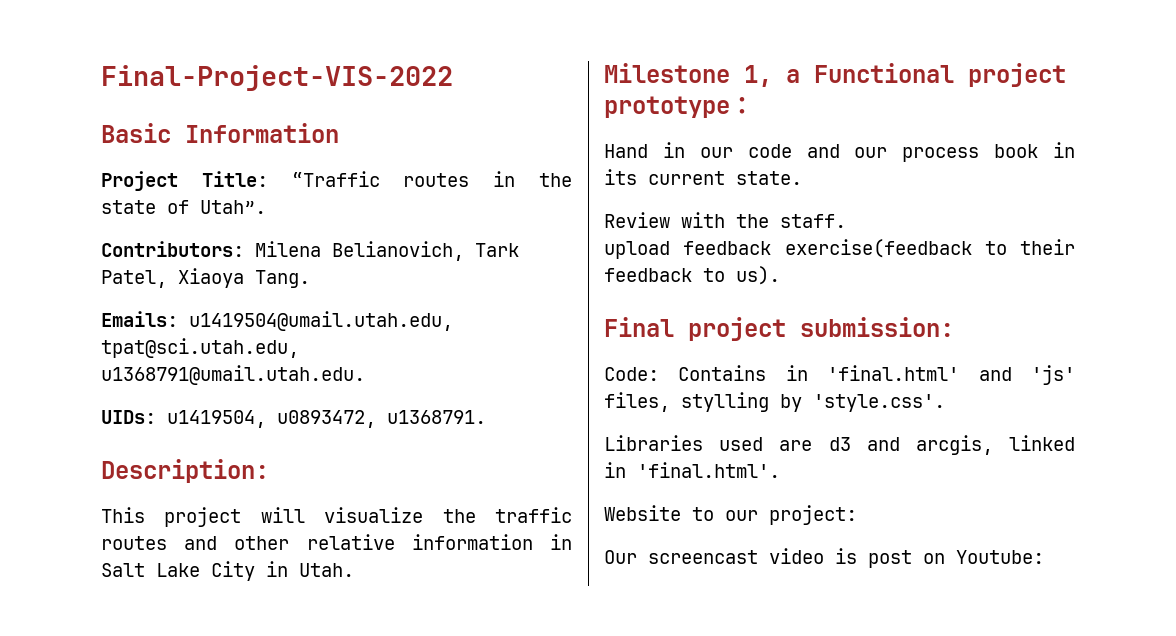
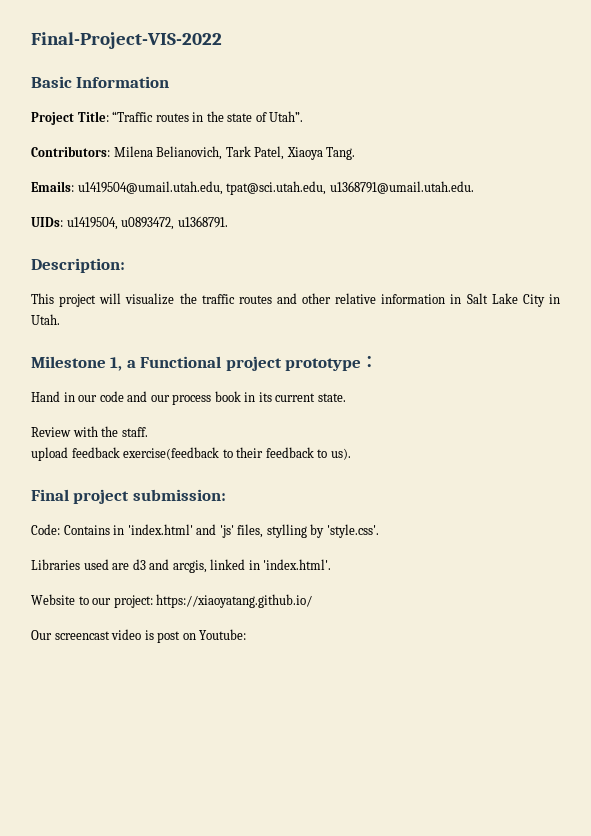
- Code: Contains in 'final.html' and 'js' files, stylling by 'style.css'.
+ Code: Contains in 'index.html' and 'js' files, stylling by 'style.css'.
- Libraries used are d3 and arcgis, linked in 'final.html'.
+ Libraries used are d3 and arcgis, linked in 'index.html'.
- Website to our project:
+ Website to our project: https://xiaoyatang.github.io/

